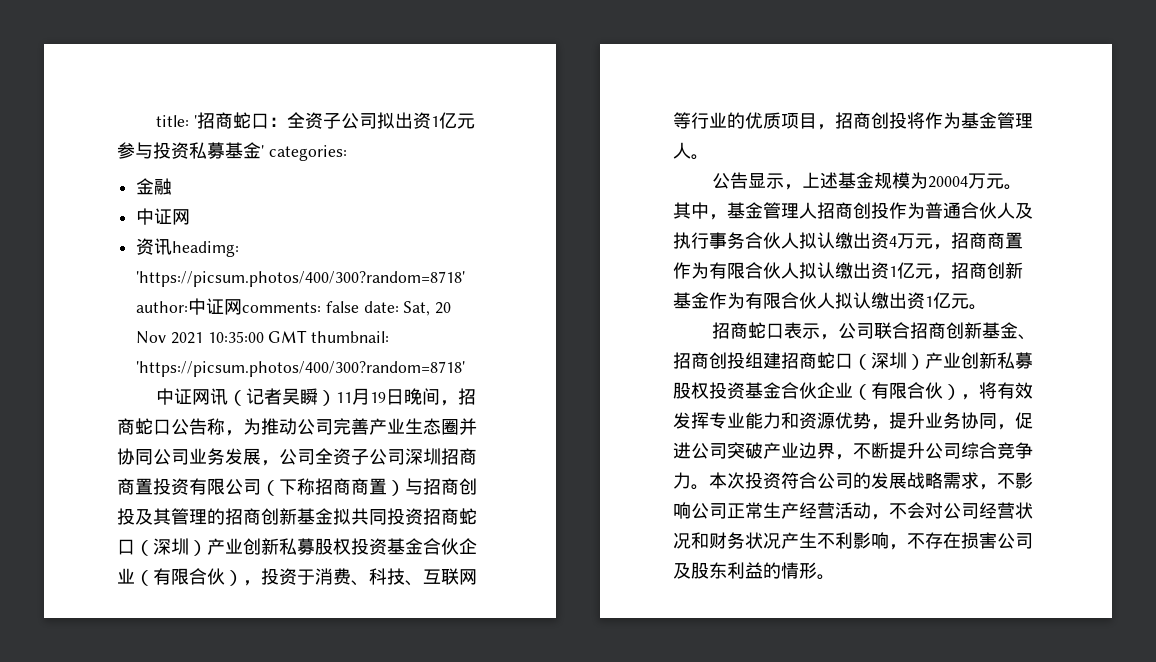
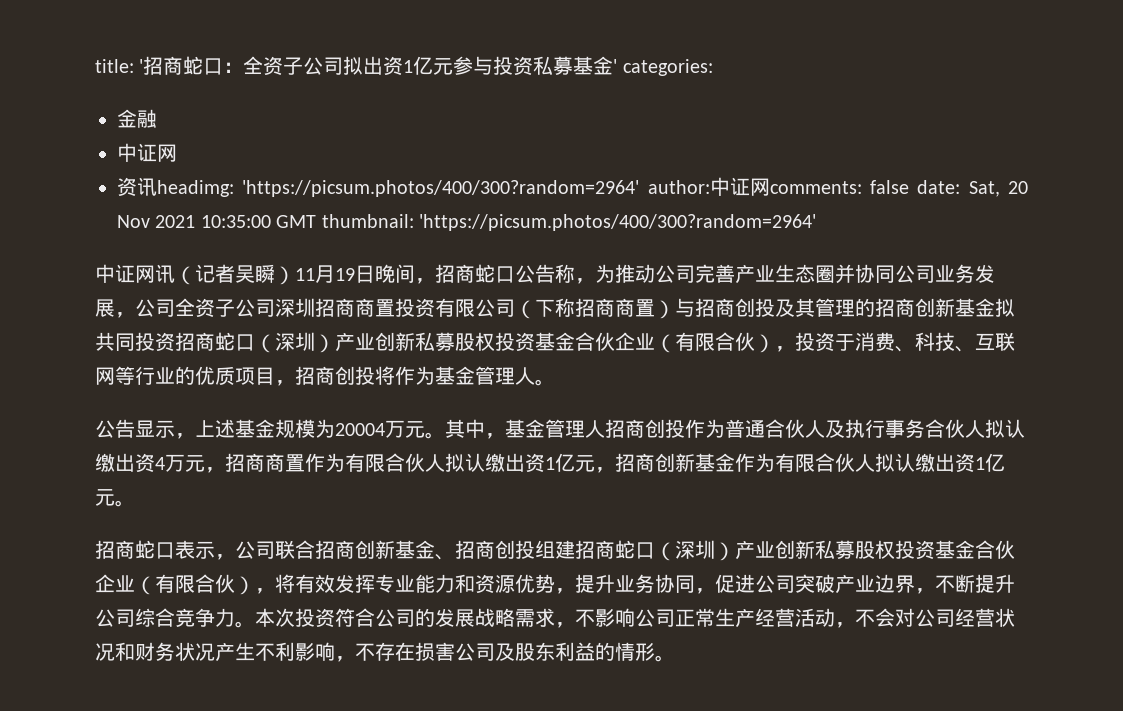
- 资讯headimg: 'https://picsum.photos/400/300?random=8718' author:中证网comments: false date: Sat, 20 Nov 2021 10:35:00 GMT thumbnail: 'https://picsum.photos/400/300?random=8718'
+ 资讯headimg: 'https://picsum.photos/400/300?random=2964' author:中证网comments: false date: Sat, 20 Nov 2021 10:35:00 GMT thumbnail: 'https://picsum.photos/400/300?random=2964'

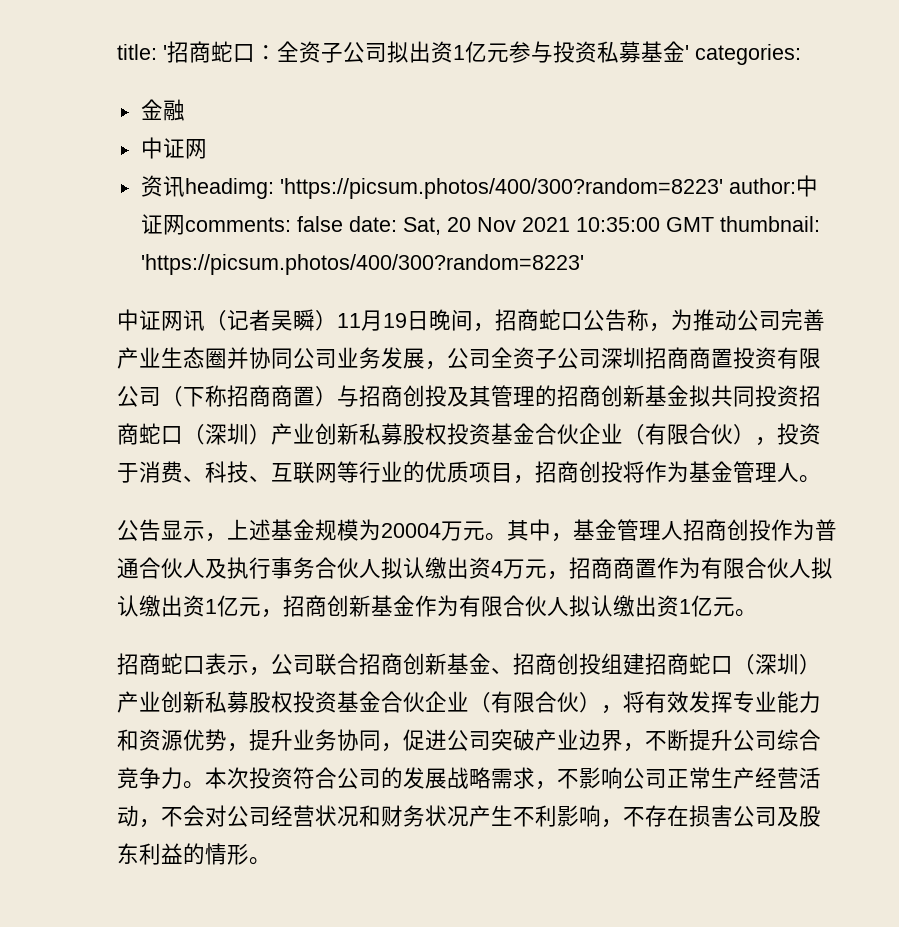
- 资讯headimg: 'https://picsum.photos/400/300?random=2964' author:中证网comments: false date: Sat, 20 Nov 2021 10:35:00 GMT thumbnail: 'https://picsum.photos/400/300?random=2964'
+ 资讯headimg: 'https://picsum.photos/400/300?random=8223' author:中证网comments: false date: Sat, 20 Nov 2021 10:35:00 GMT thumbnail: 'https://picsum.photos/400/300?random=8223'

